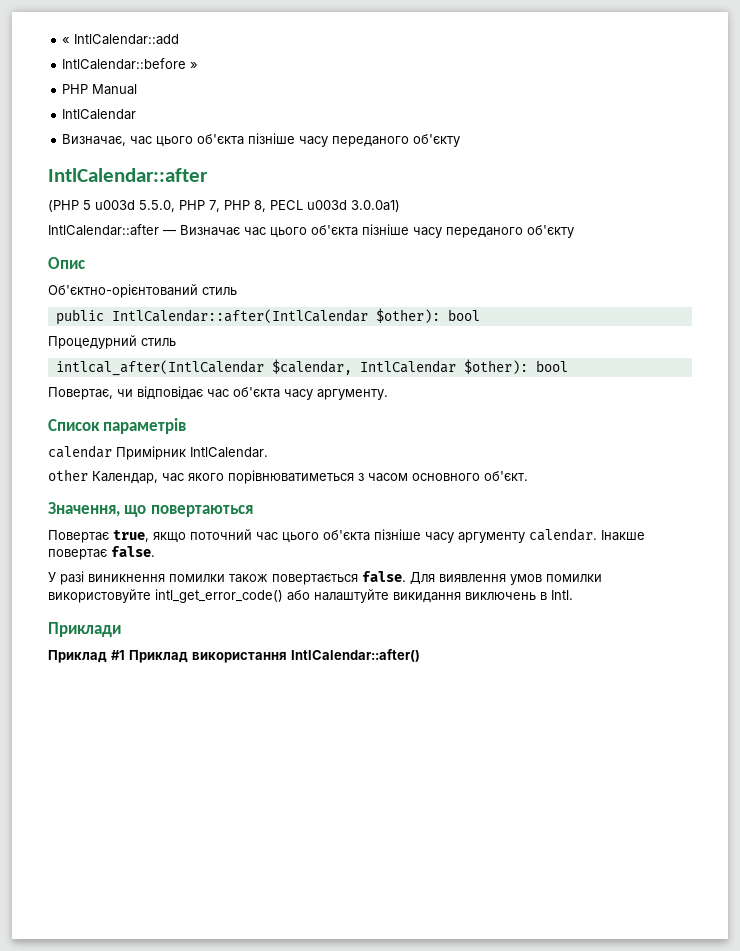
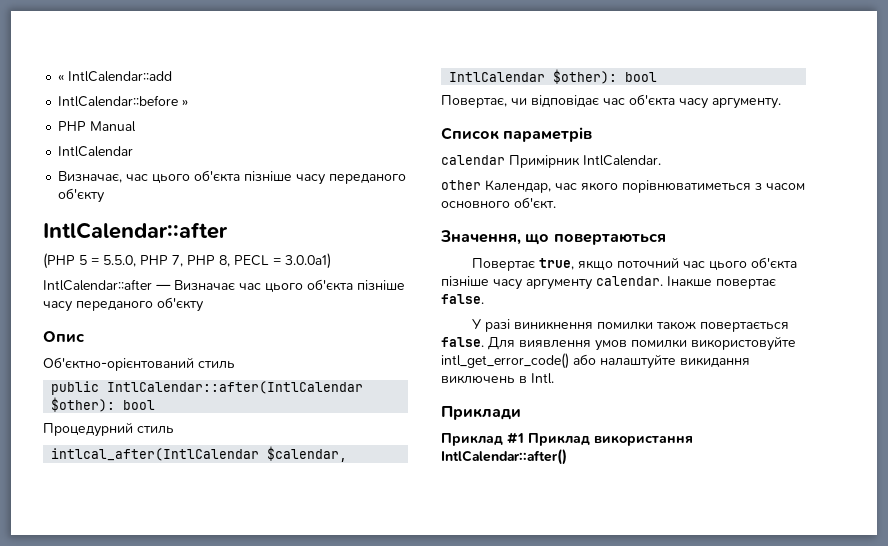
- (PHP 5 u003d 5.5.0, PHP 7, PHP 8, PECL u003d 3.0.0a1)
+ (PHP 5 = 5.5.0, PHP 7, PHP 8, PECL = 3.0.0a1)

